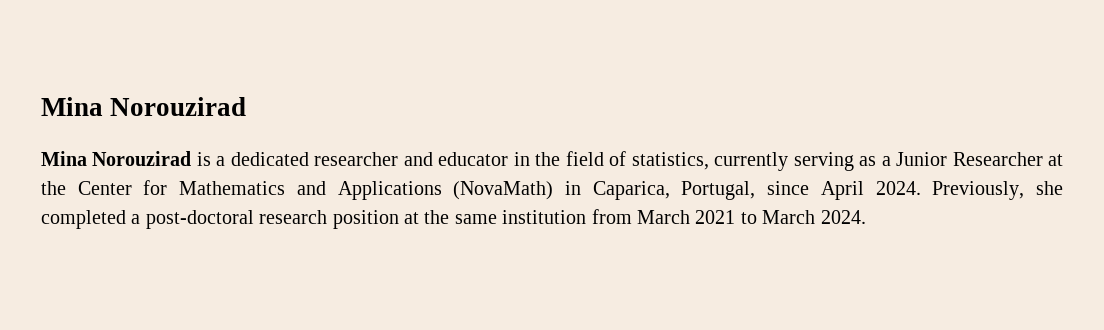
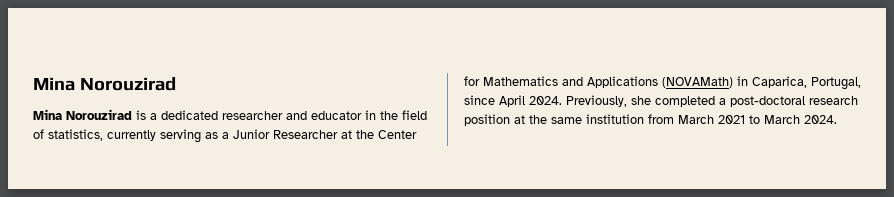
- Mina Norouzirad is a dedicated researcher and educator in the field of statistics, currently serving as a Junior Researcher at the Center for Mathematics and Applications (NovaMath) in Caparica, Portugal, since April 2024.
+ Mina Norouzirad is a dedicated researcher and educator in the field of statistics, currently serving as a Junior Researcher at the Center for Mathematics and Applications (NOVAMath) in Caparica, Portugal, since April 2024.

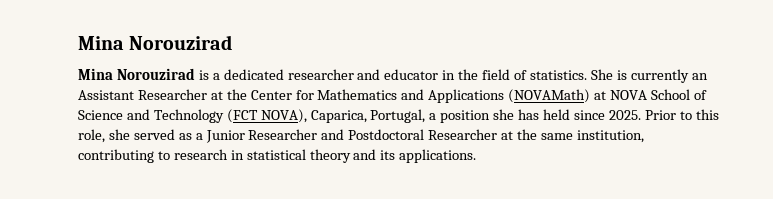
- Mina Norouzirad is a dedicated researcher and educator in the field of statistics, currently serving as a Junior Researcher at the Center for Mathematics and Applications (NOVAMath) in Caparica, Portugal, since April 2024. Previously, she completed a post-doctoral research position at the same institution from March 2021 to March 2024.
+ Mina Norouzirad is a dedicated researcher and educator in the field of statistics. She is currently an Assistant Researcher at the Center for Mathematics and Applications (NOVAMath) at NOVA School of Science and Technology (FCT NOVA), Caparica, Portugal, a position she has held since 2025. Prior to this role, she served as a Junior Researcher and Postdoctoral Researcher at the same institution, contributing to research in statistical theory and its applications.

